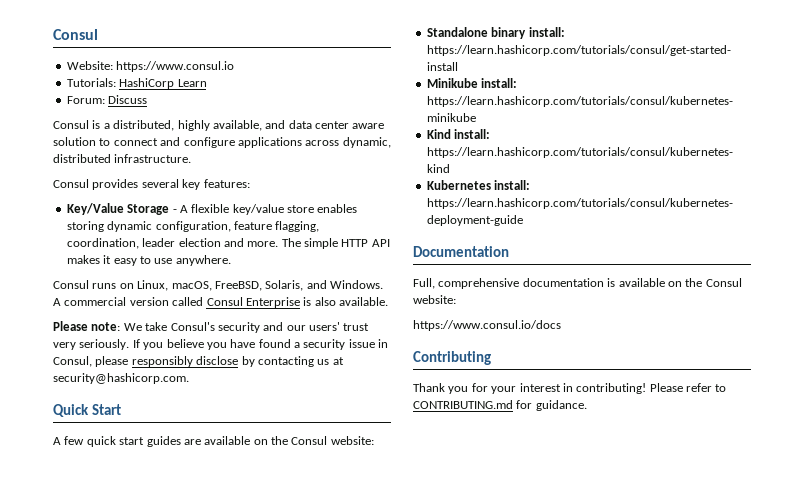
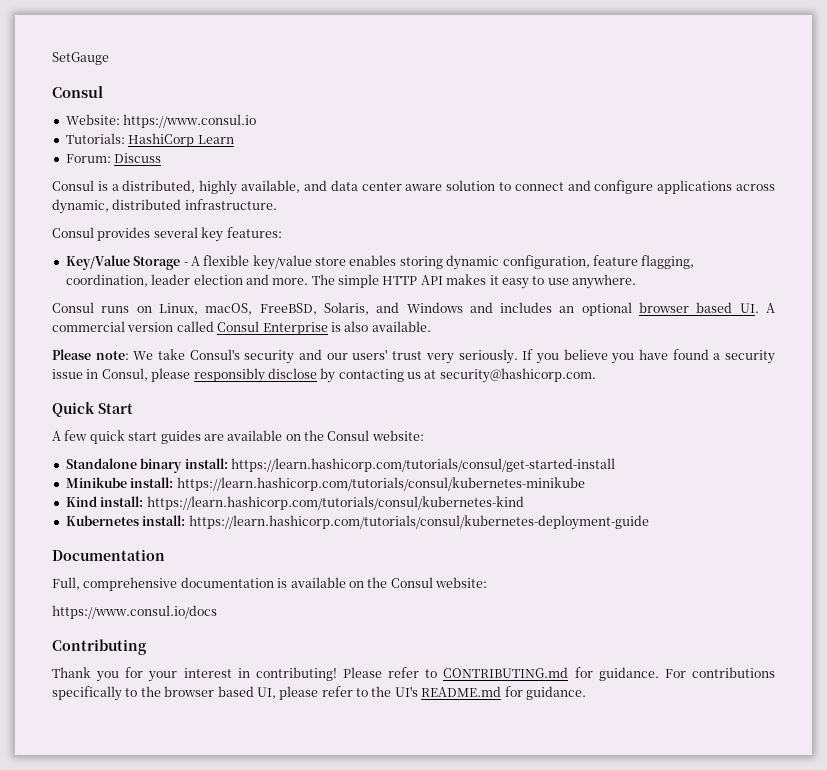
+ SetGauge
- Consul runs on Linux, macOS, FreeBSD, Solaris, and Windows. A commercial version called Consul Enterprise is also available.
+ Consul runs on Linux, macOS, FreeBSD, Solaris, and Windows and includes an optional browser based UI. A commercial version called Consul Enterprise is also available.
+ For contributions specifically to the browser based UI, please refer to the UI's README.md for guidance.

